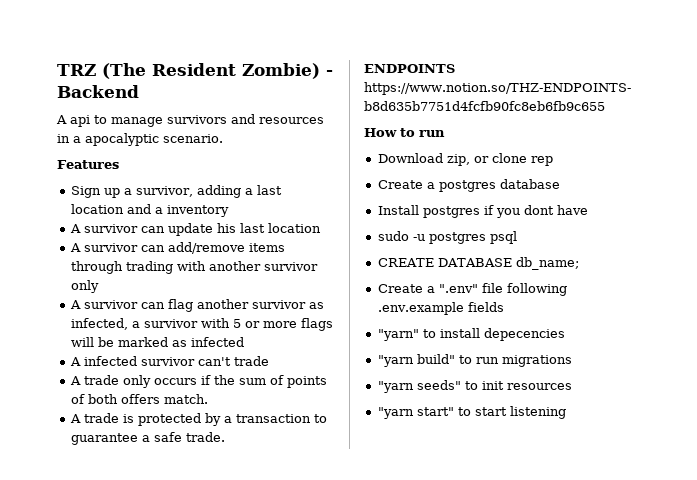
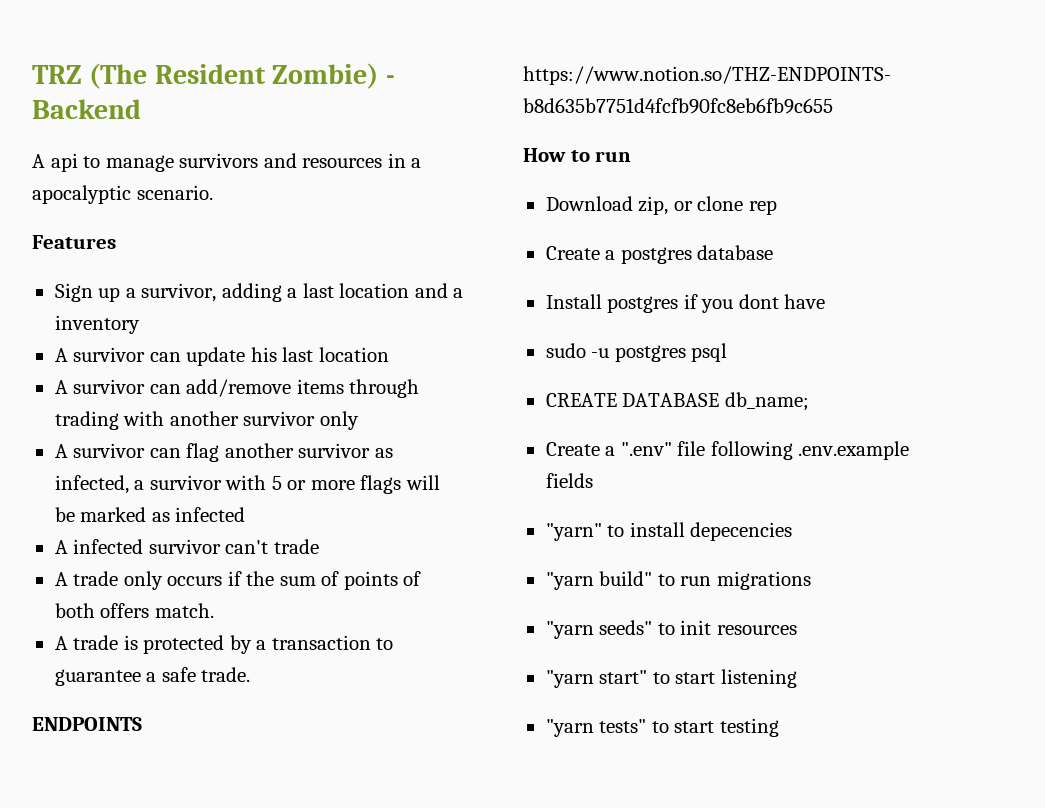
+ "yarn tests" to start testing

